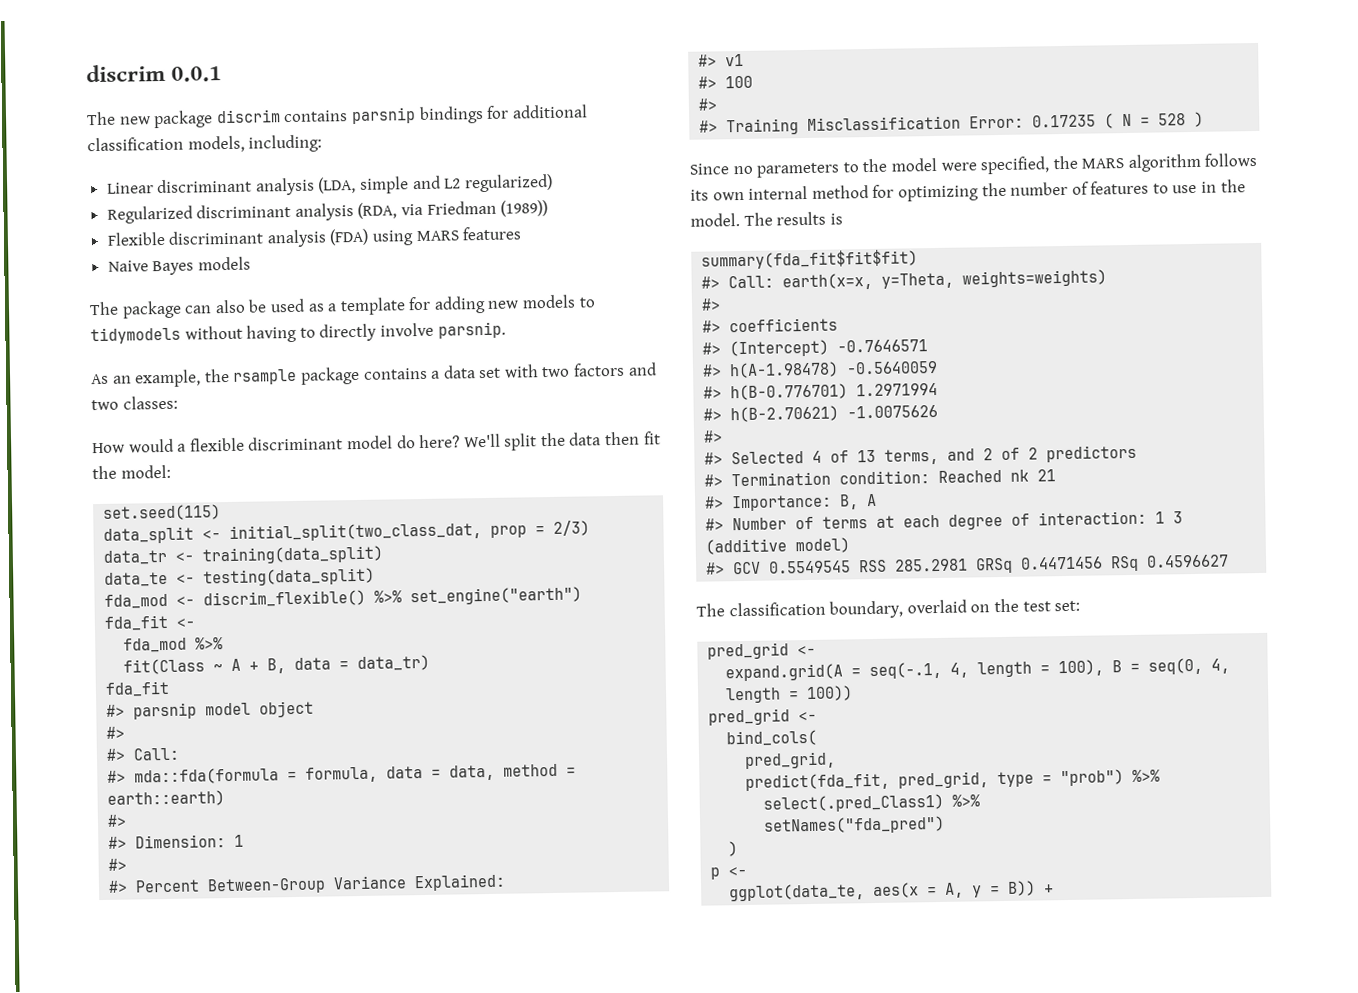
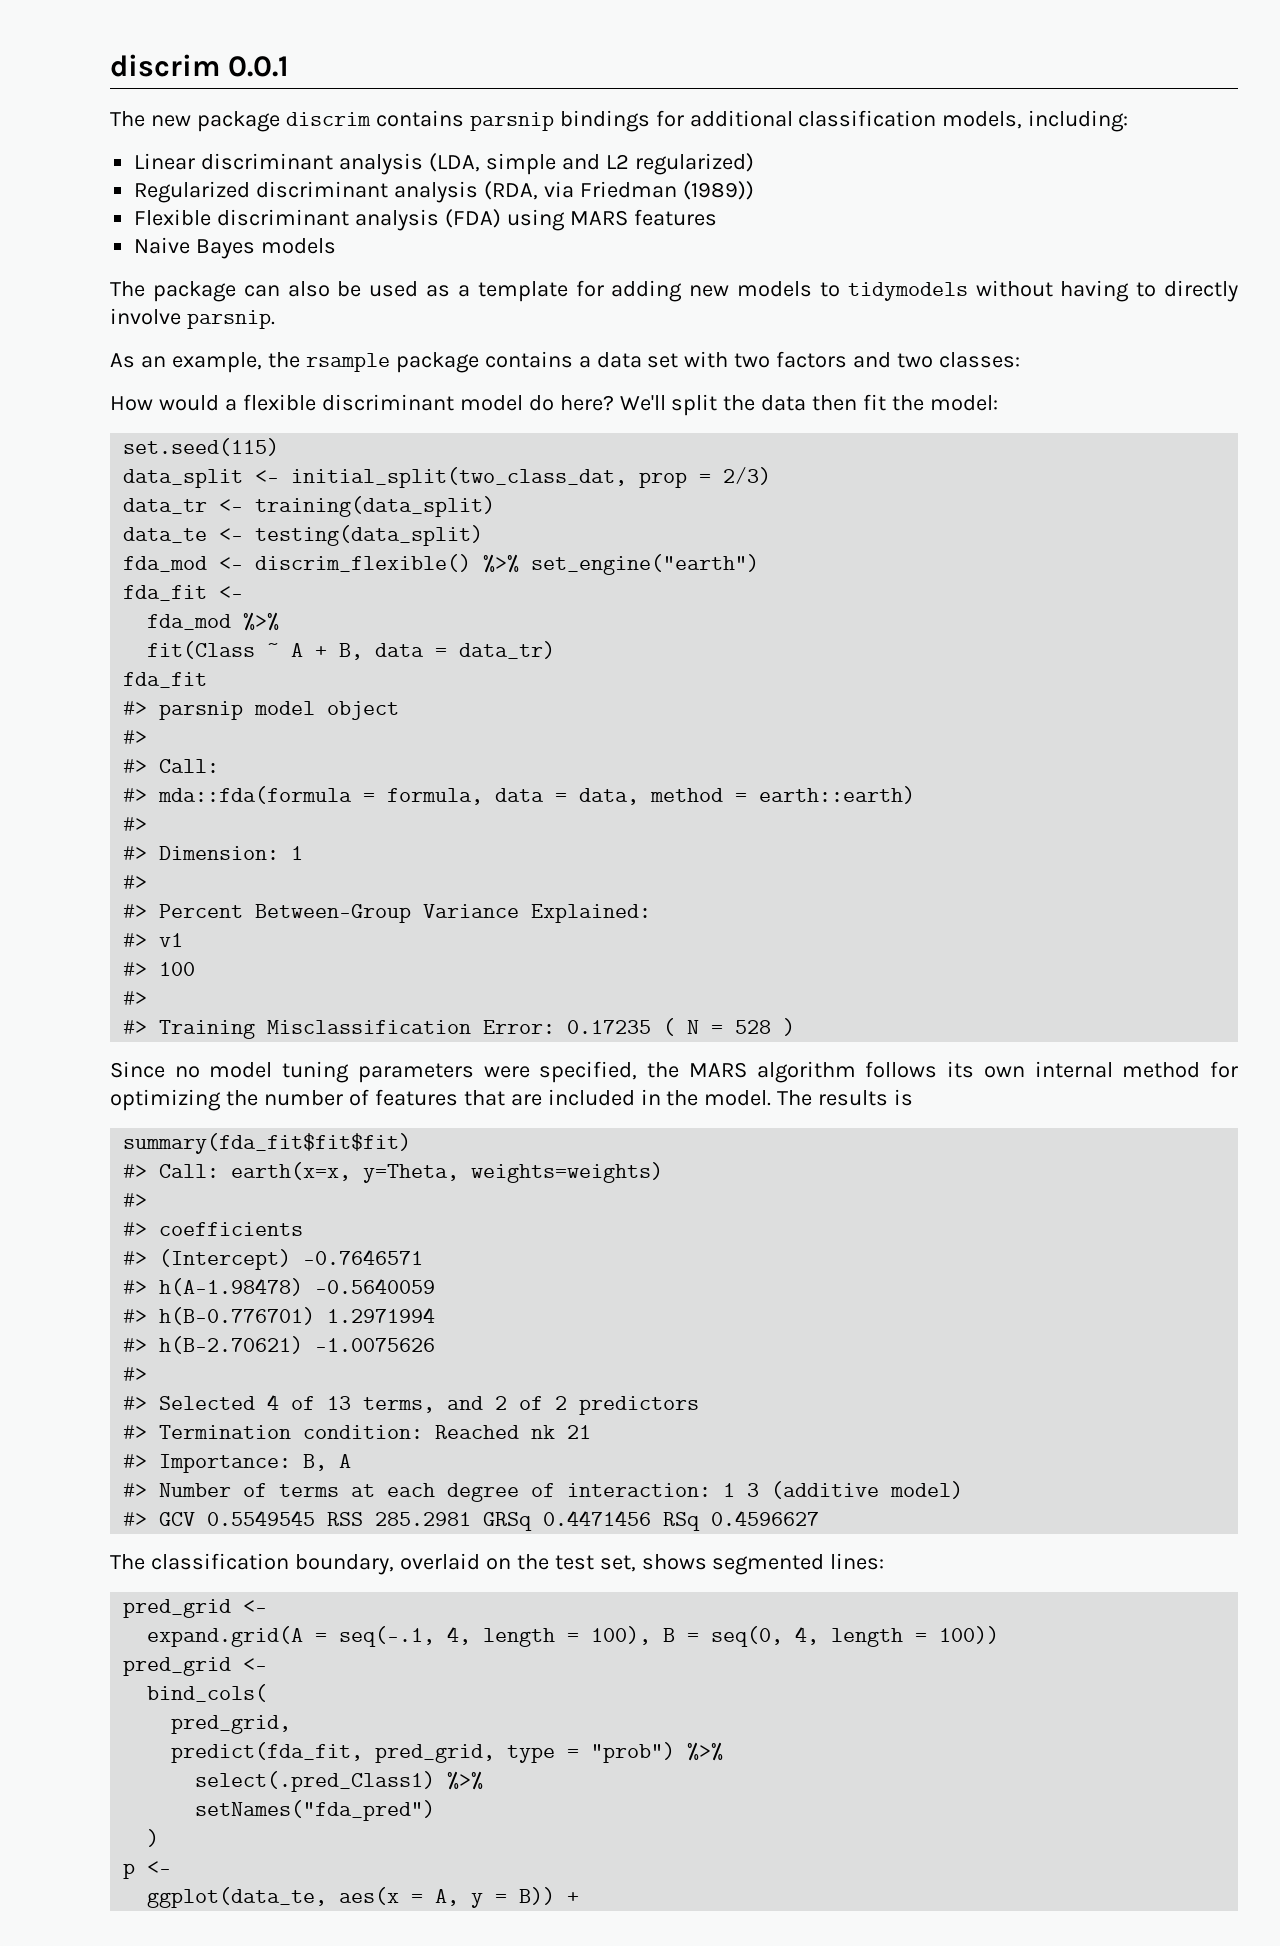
- Since no parameters to the model were specified, the MARS algorithm follows its own internal method for optimizing the number of features to use in the model.
+ Since no model tuning parameters were specified, the MARS algorithm follows its own internal method for optimizing the number of features that are included in the model.
- The classification boundary, overlaid on the test set:
+ The classification boundary, overlaid on the test set, shows segmented lines:

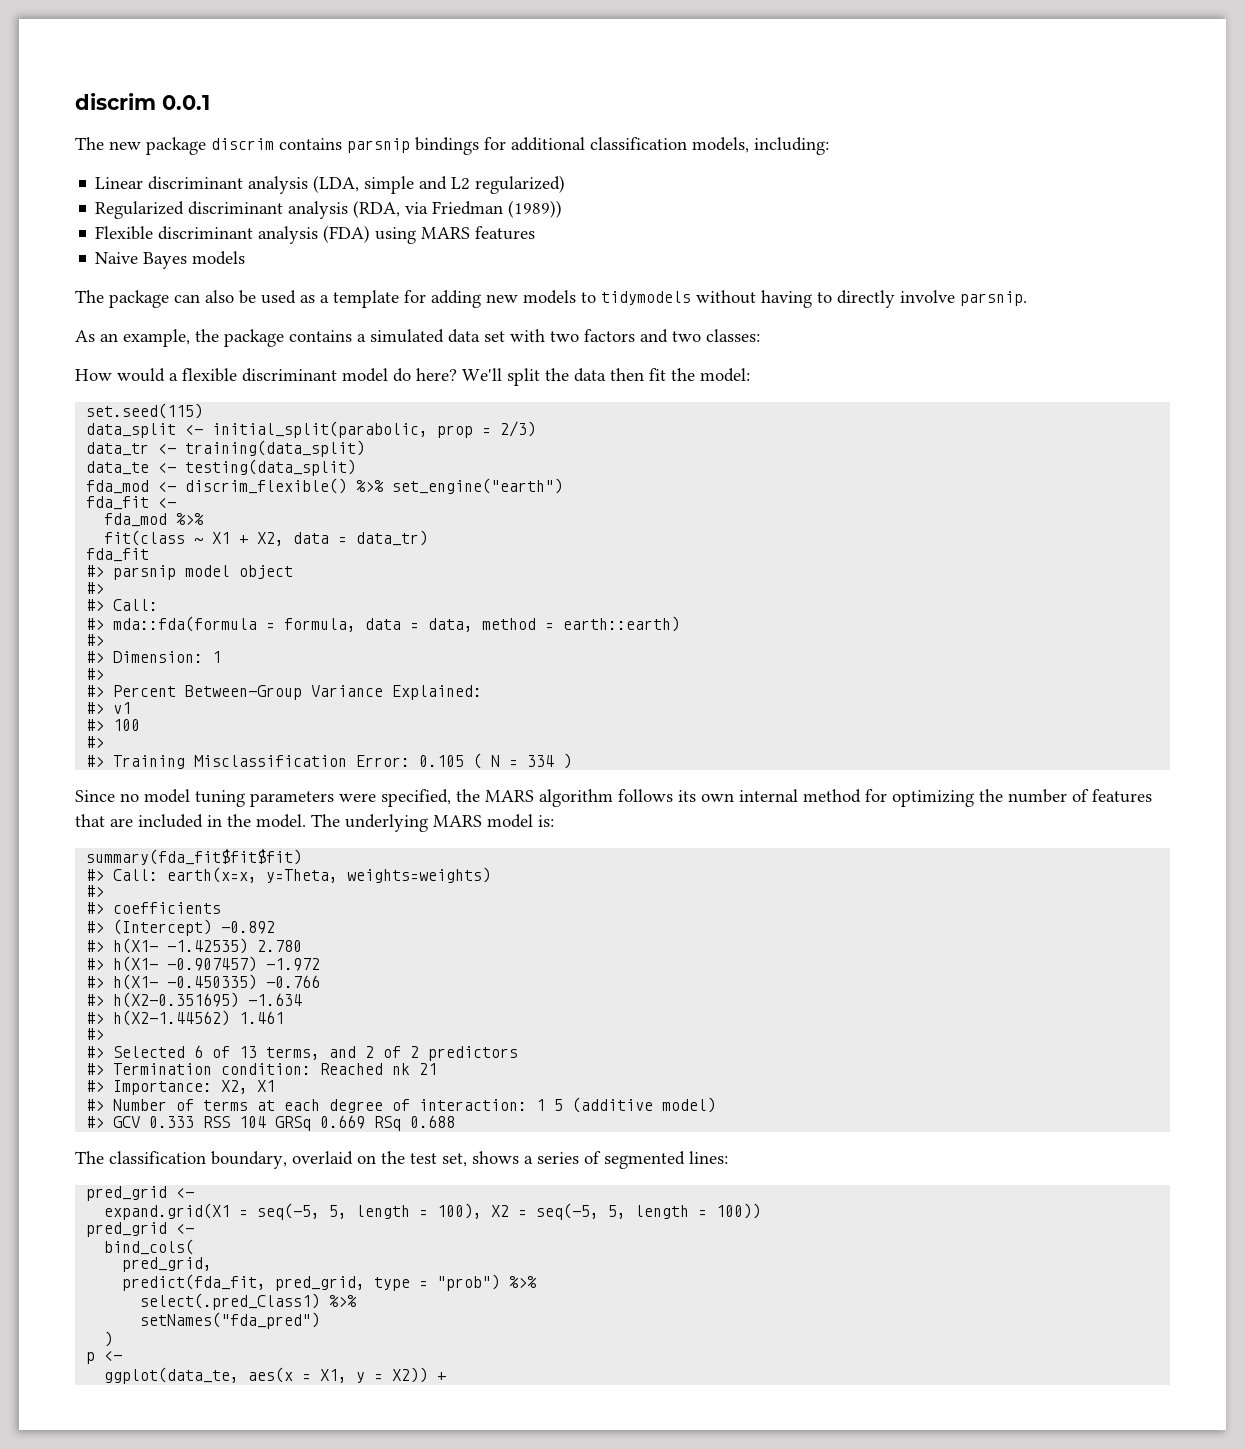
- As an example, the rsample package contains a data set with two factors and two classes:
+ As an example, the package contains a simulated data set with two factors and two classes:
- data_split <- initial_split(two_class_dat, prop = 2/3)
+ data_split <- initial_split(parabolic, prop = 2/3)
- fit(Class ~ A + B, data = data_tr)
+ fit(class ~ X1 + X2, data = data_tr)
- #> Training Misclassification Error: 0.17235 ( N = 528 )
+ #> Training Misclassification Error: 0.105 ( N = 334 )
- The results is
+ The underlying MARS model is:
- #> (Intercept) -0.7646571
- #> h(A-1.98478) -0.5640059
- #> h(B-0.776701) 1.2971994
- #> h(B-2.70621) -1.0075626
+ #> (Intercept) -0.892
+ #> h(X1- -1.42535) 2.780
+ #> h(X1- -0.907457) -1.972
+ #> h(X1- -0.450335) -0.766
+ #> h(X2-0.351695) -1.634
+ #> h(X2-1.44562) 1.461
- #> Selected 4 of 13 terms, and 2 of 2 predictors
+ #> Selected 6 of 13 terms, and 2 of 2 predictors
- #> Importance: B, A
+ #> Importance: X2, X1
- #> Number of terms at each degree of interaction: 1 3 (additive model)
+ #> Number of terms at each degree of interaction: 1 5 (additive model)
- #> GCV 0.5549545 RSS 285.2981 GRSq 0.4471456 RSq 0.4596627
+ #> GCV 0.333 RSS 104 GRSq 0.669 RSq 0.688
- The classification boundary, overlaid on the test set, shows segmented lines:
+ The classification boundary, overlaid on the test set, shows a series of segmented lines:
- expand.grid(A = seq(-.1, 4, length = 100), B = seq(0, 4, length = 100))
+ expand.grid(X1 = seq(-5, 5, length = 100), X2 = seq(-5, 5, length = 100))
- ggplot(data_te, aes(x = A, y = B)) +
+ ggplot(data_te, aes(x = X1, y = X2)) +

